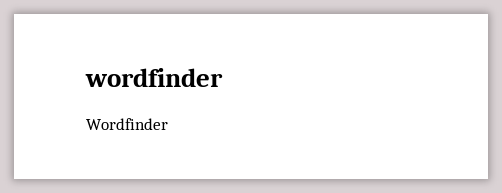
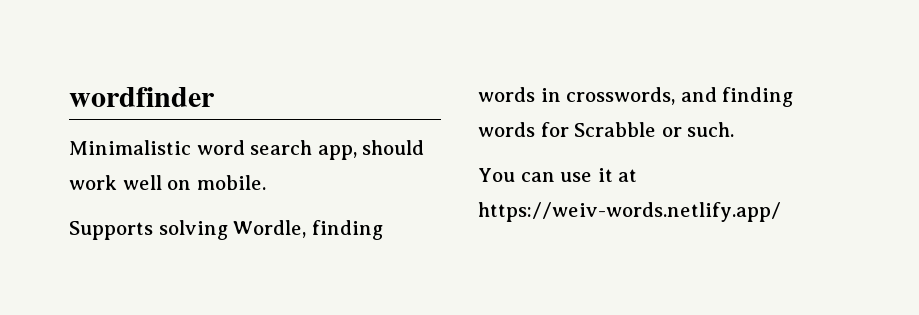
- Wordfinder
+ Minimalistic word search app, should work well on mobile.
+ Supports solving Wordle, finding words in crosswords, and finding words for Scrabble or such.
+ You can use it at https://weiv-words.netlify.app/

